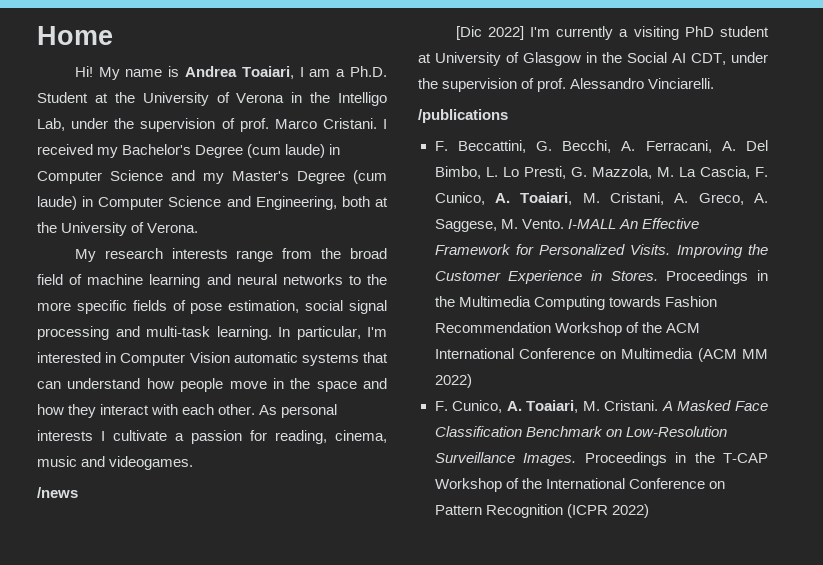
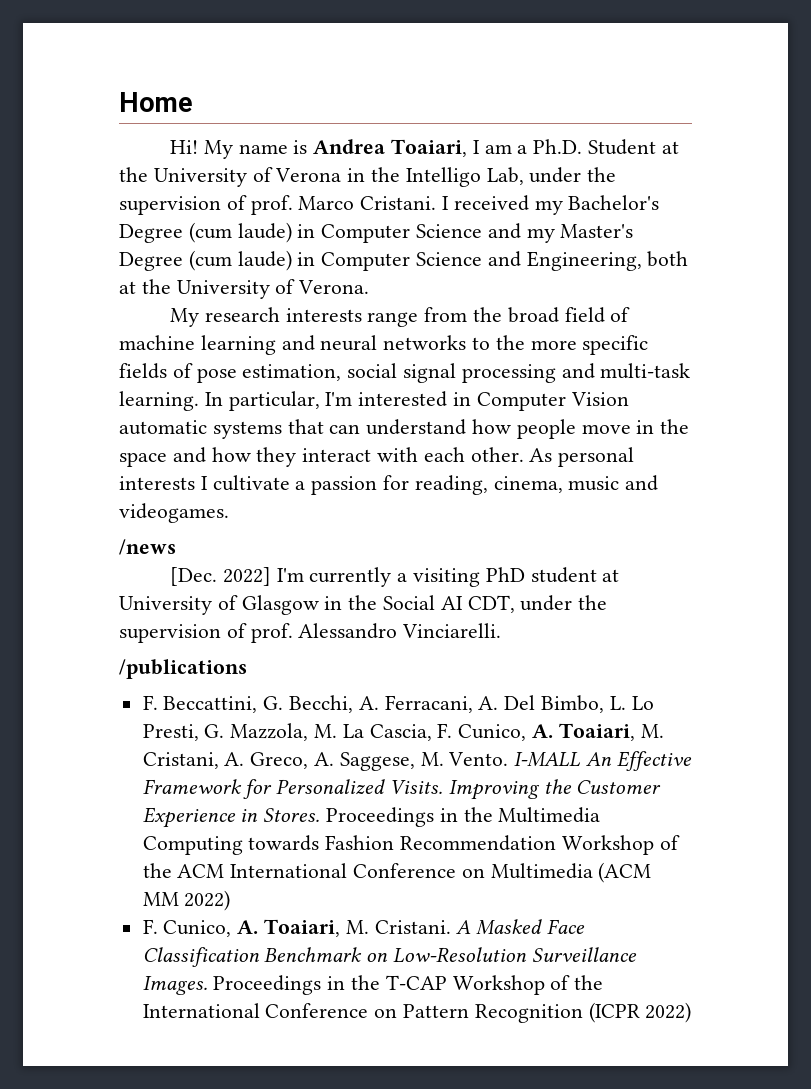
- [Dic 2022] I'm currently a visiting PhD student at University of Glasgow in the Social AI CDT, under the supervision of prof. Alessandro Vinciarelli.
+ [Dec. 2022] I'm currently a visiting PhD student at University of Glasgow in the Social AI CDT, under the supervision of prof. Alessandro Vinciarelli.

